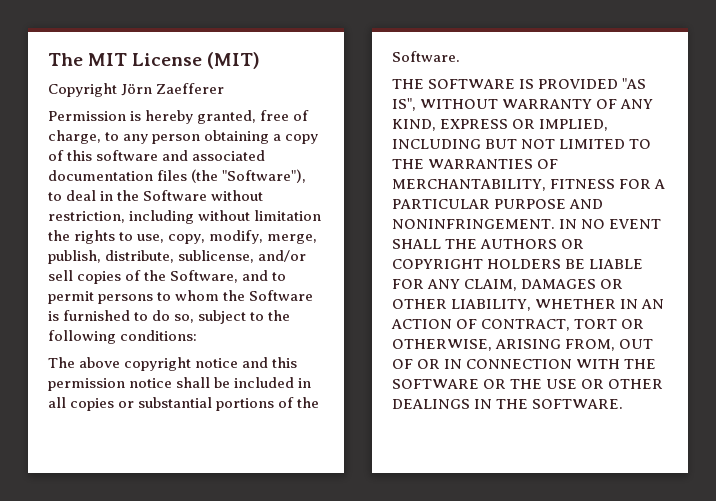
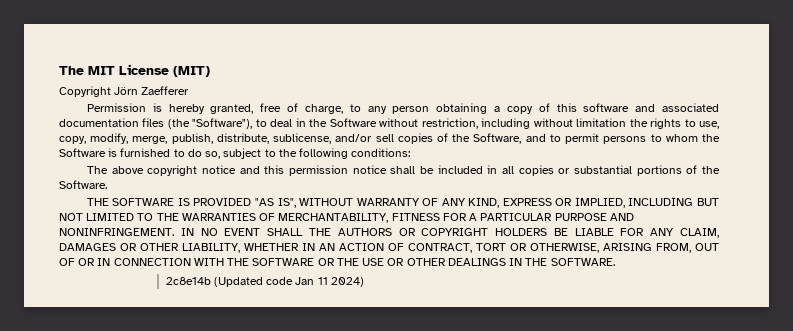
+ 2c8e14b (Updated code Jan 11 2024)

